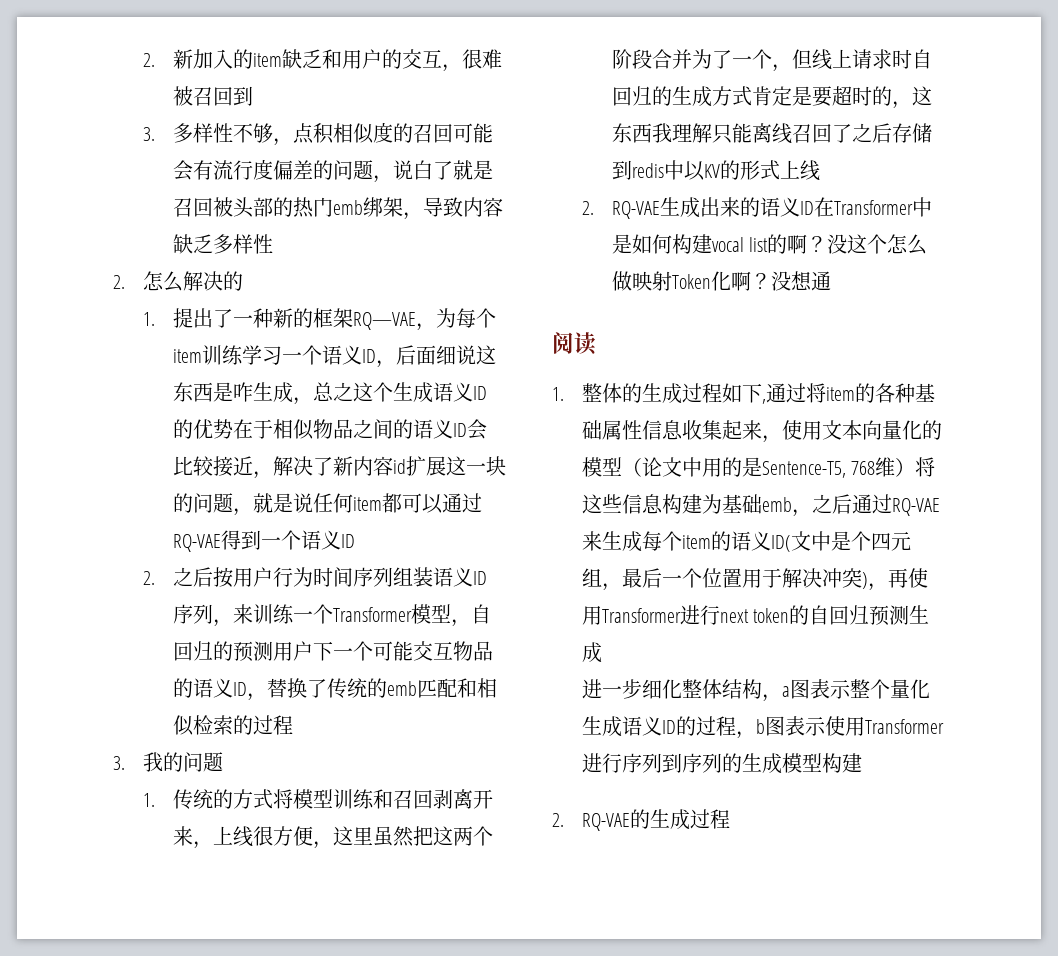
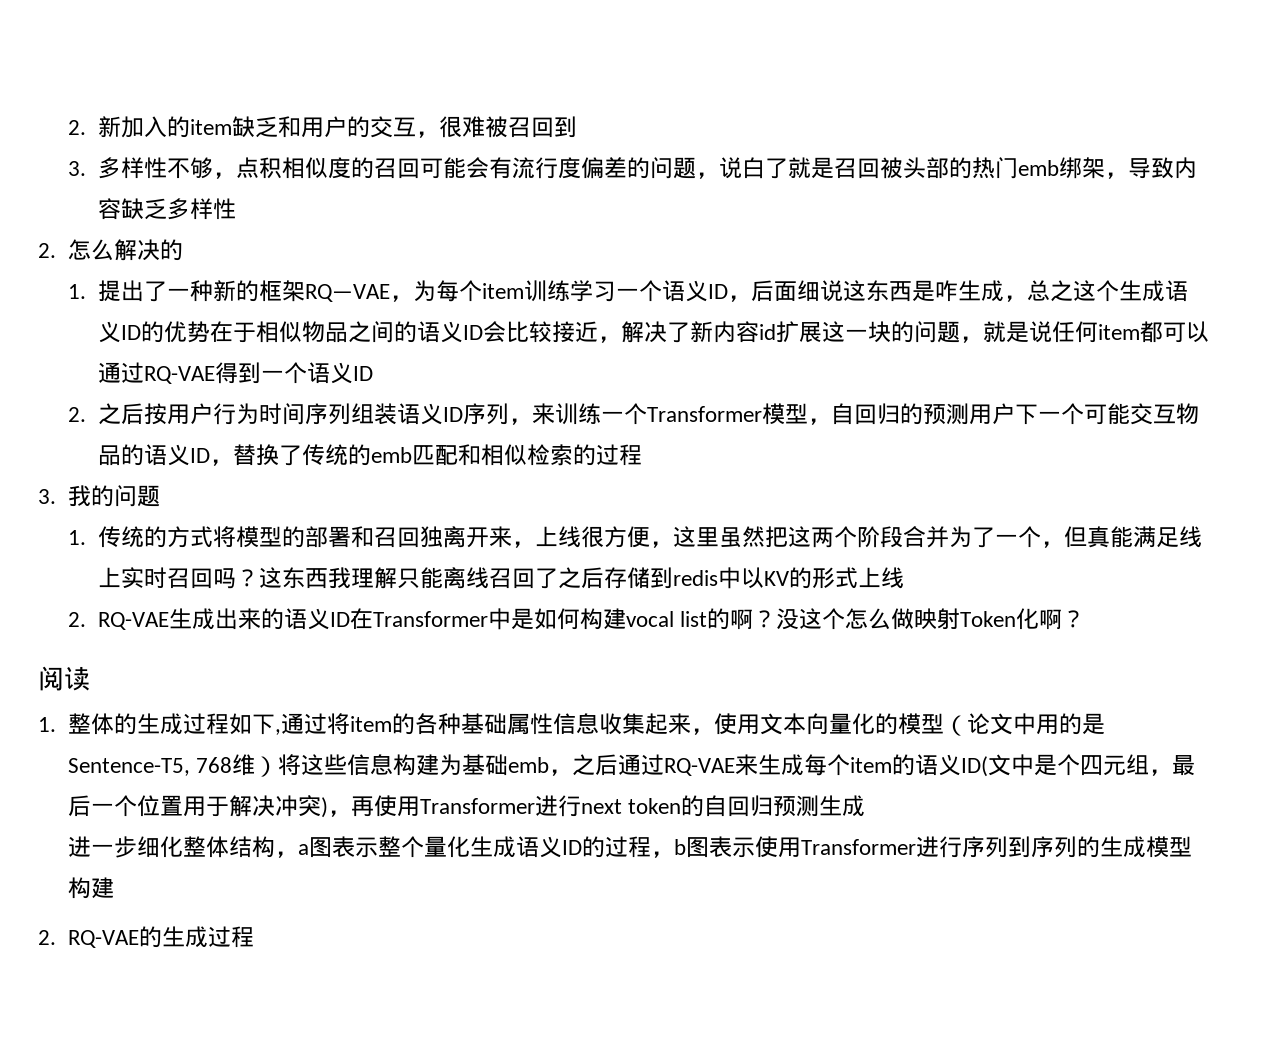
- 1.传统的方式将模型训练和召回剥离开来，上线很方便，这里虽然把这两个阶段合并为了一个，但线上请求时自回归的生成方式肯定是要超时的，这东西我理解只能离线召回了之后存储到redis中以KV的形式上线
+ 1.传统的方式将模型的部署和召回独离开来，上线很方便，这里虽然把这两个阶段合并为了一个，但真能满足线上实时召回吗？这东西我理解只能离线召回了之后存储到redis中以KV的形式上线
- 没想通

